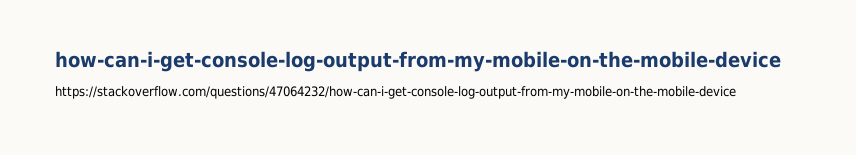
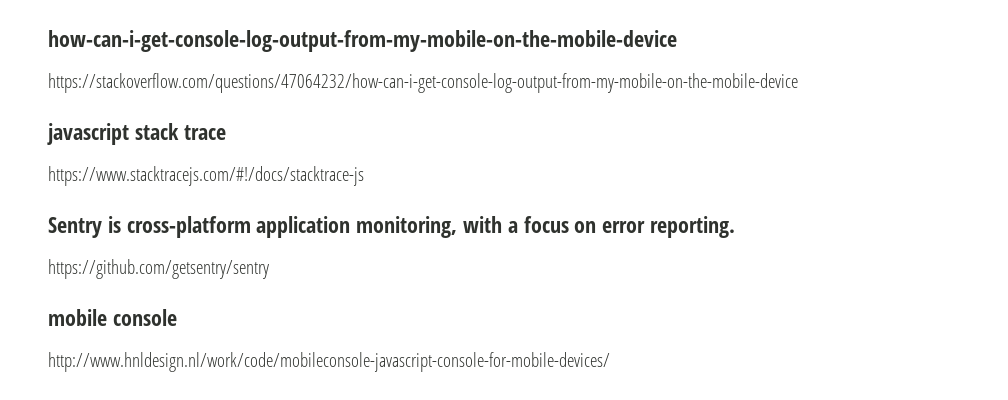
+ javascript stack trace
+ https://www.stacktracejs.com/#!/docs/stacktrace-js
+ Sentry is cross-platform application monitoring, with a focus on error reporting.
+ https://github.com/getsentry/sentry
+ mobile console
+ http://www.hnldesign.nl/work/code/mobileconsole-javascript-console-for-mobile-devices/

